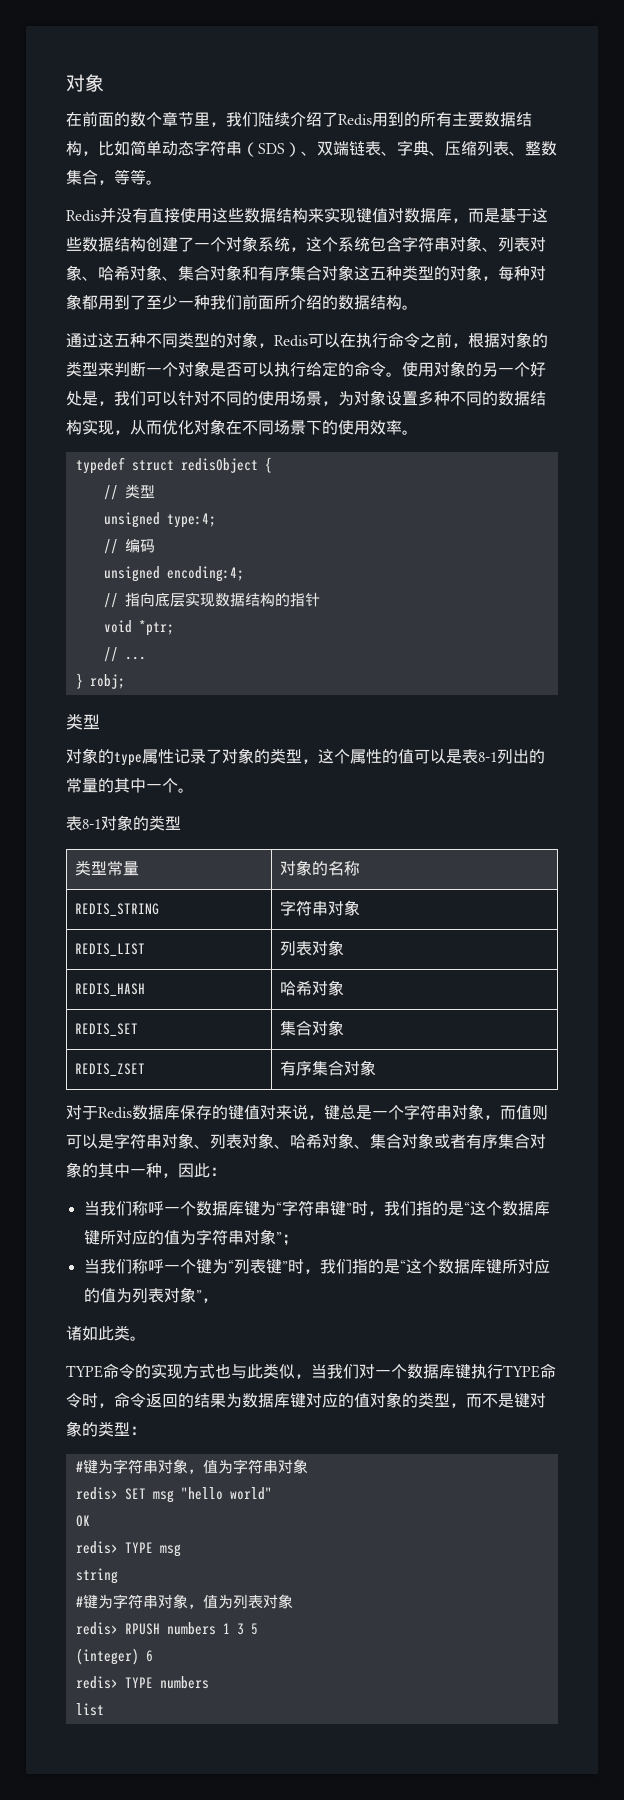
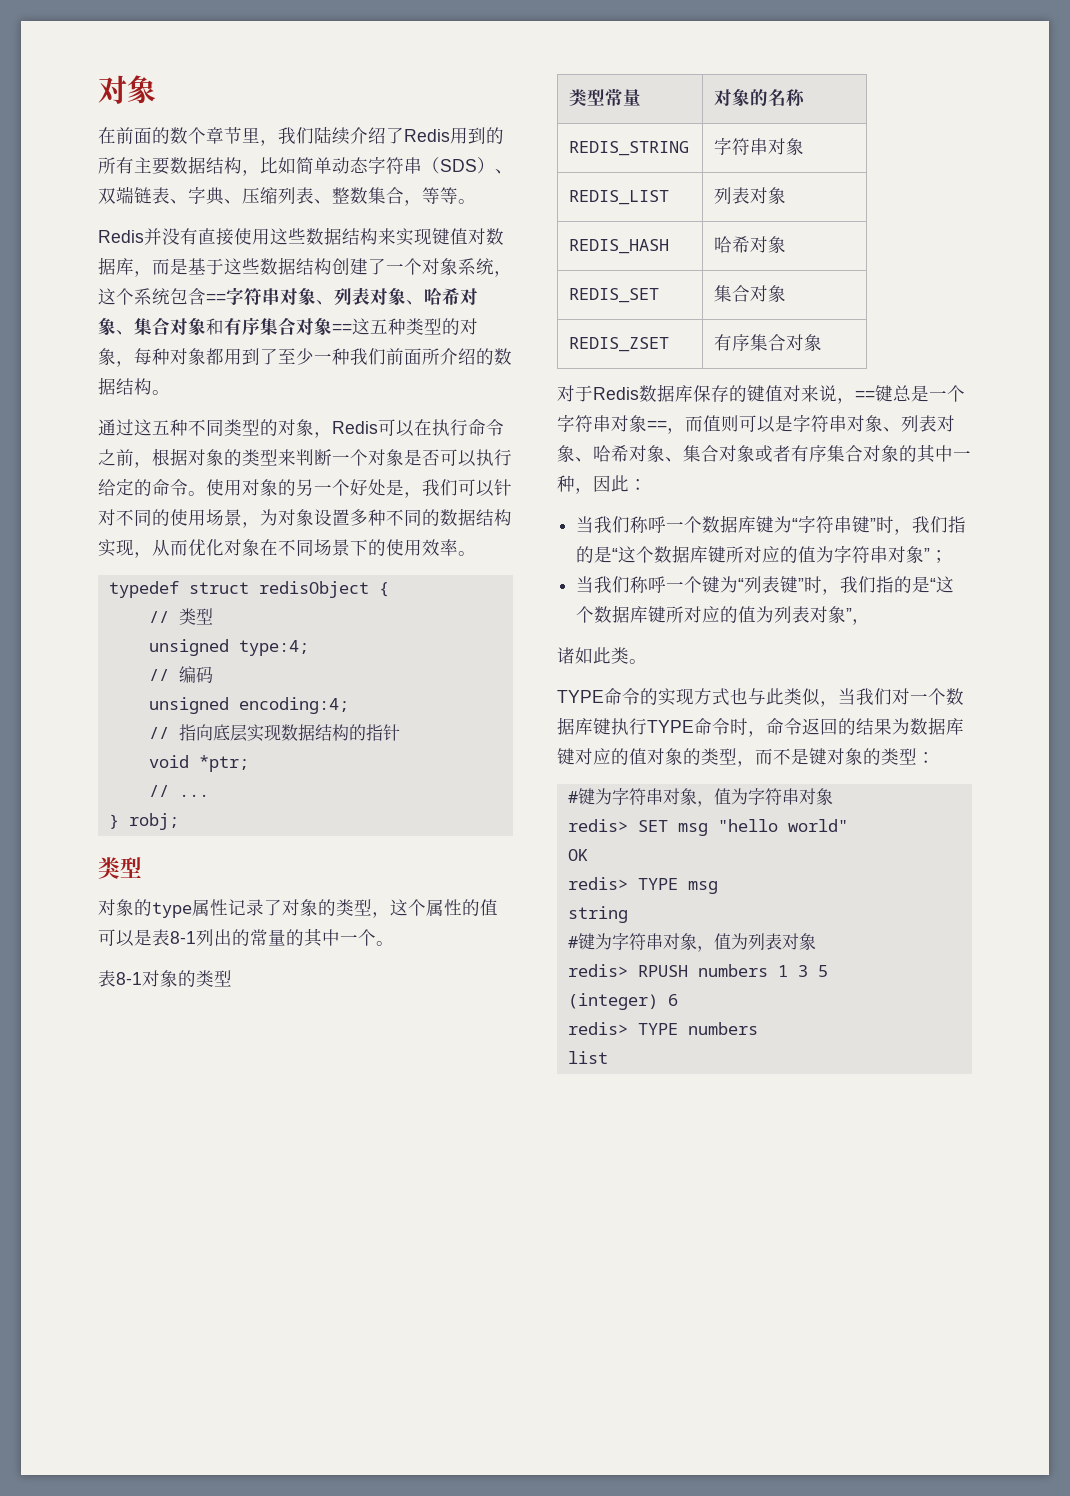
- Redis并没有直接使用这些数据结构来实现键值对数据库，而是基于这些数据结构创建了一个对象系统，这个系统包含字符串对象、列表对象、哈希对象、集合对象和有序集合对象这五种类型的对象，每种对象都用到了至少一种我们前面所介绍的数据结构。
+ Redis并没有直接使用这些数据结构来实现键值对数据库，而是基于这些数据结构创建了一个对象系统，这个系统包含==字符串对象、列表对象、哈希对象、集合对象和有序集合对象==这五种类型的对象，每种对象都用到了至少一种我们前面所介绍的数据结构。
- 对于Redis数据库保存的键值对来说，键总是一个字符串对象，而值则可以是字符串对象、列表对象、哈希对象、集合对象或者有序集合对象的其中一种，因此：
+ 对于Redis数据库保存的键值对来说，==键总是一个字符串对象==，而值则可以是字符串对象、列表对象、哈希对象、集合对象或者有序集合对象的其中一种，因此：

